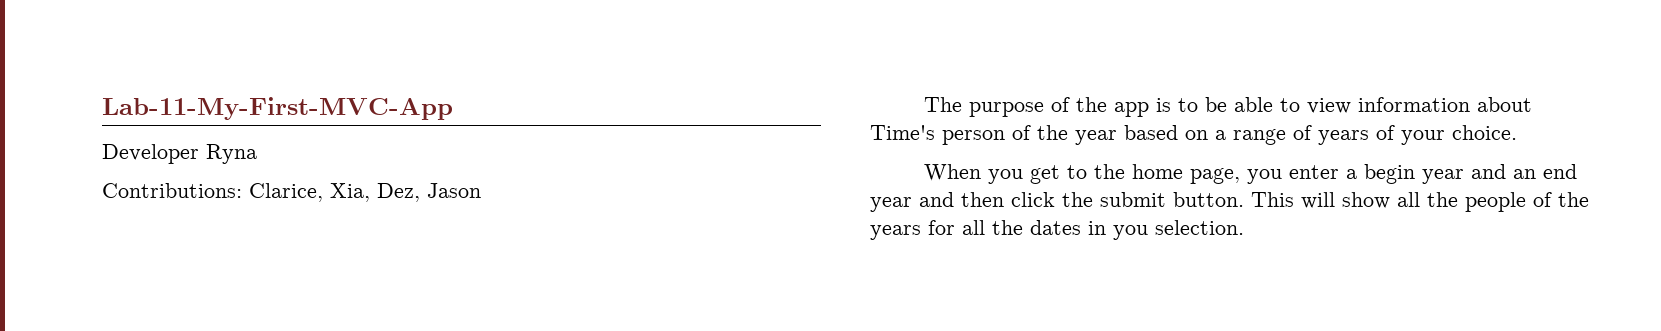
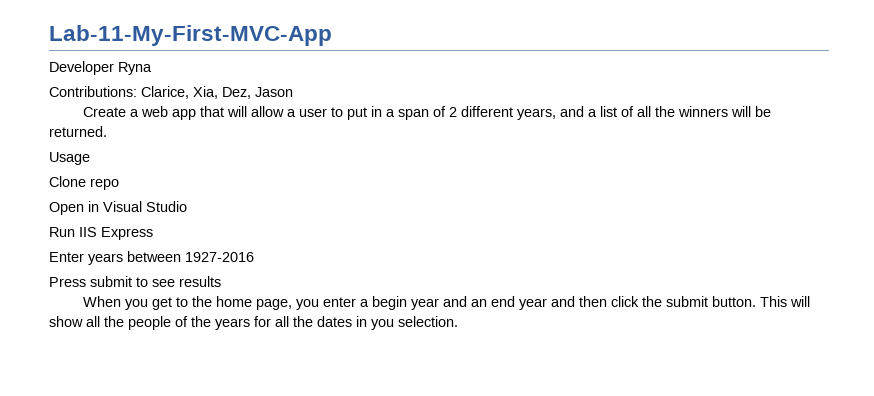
- The purpose of the app is to be able to view information about Time's person of the year based on a range of years of your choice.
+ Create a web app that will allow a user to put in a span of 2 different years, and a list of all the winners will be returned.
+ Usage
+ Clone repo
+ Open in Visual Studio
+ Run IIS Express
+ Enter years between 1927-2016
+ Press submit to see results

